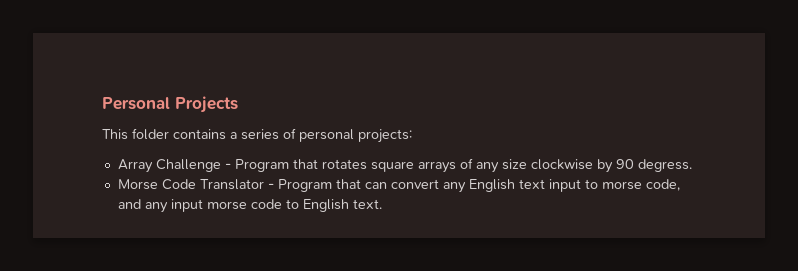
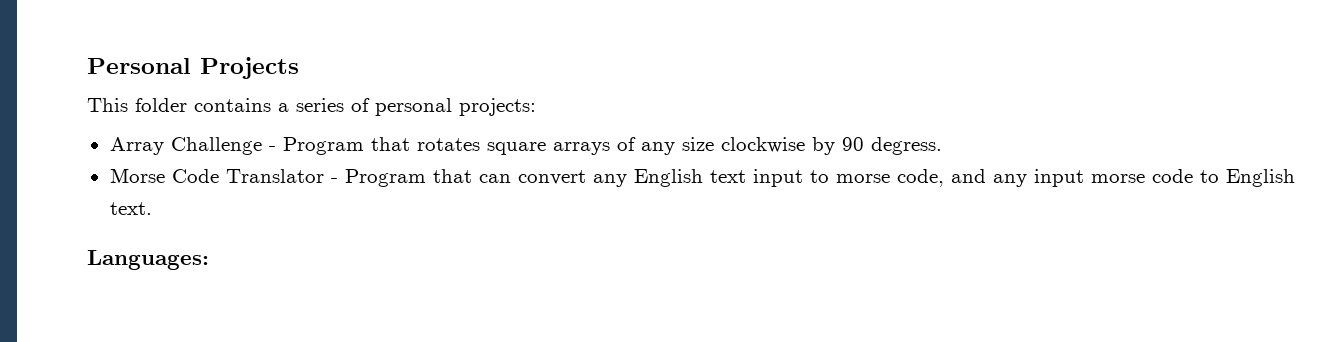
+ Languages:

